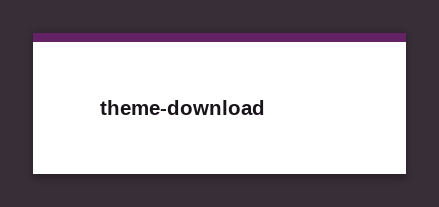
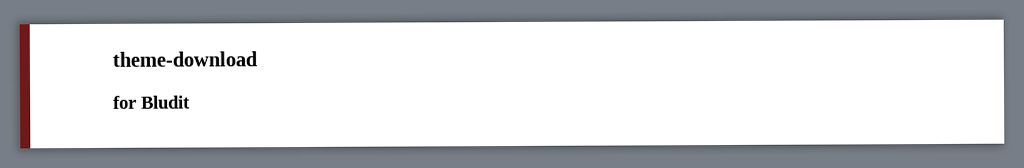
+ for Bludit

